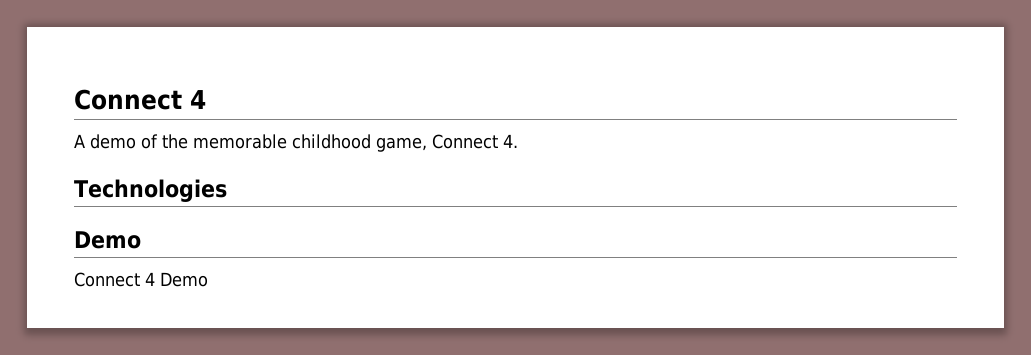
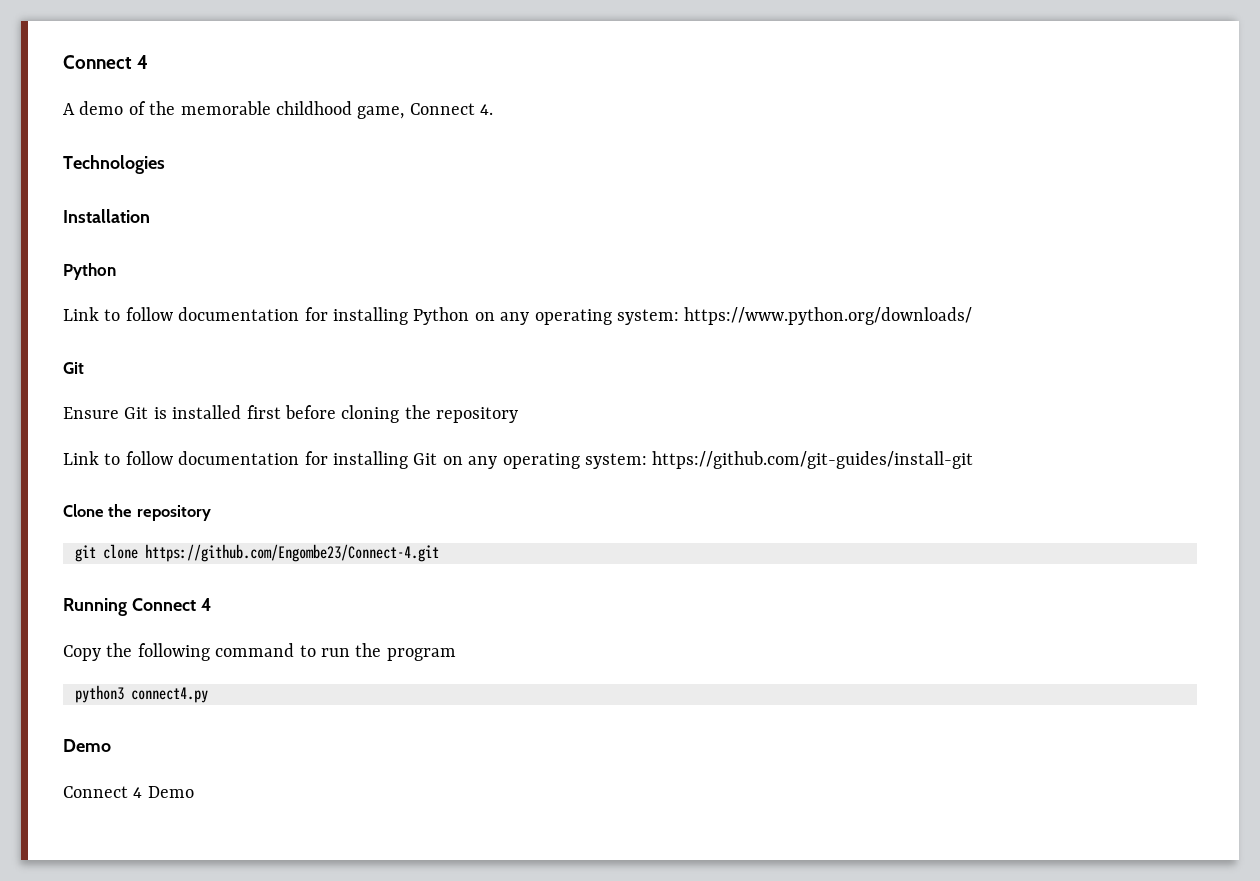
+ Installation
+ Python
+ Link to follow documentation for installing Python on any operating system: https://www.python.org/downloads/
+ Git
+ Ensure Git is installed first before cloning the repository
+ Link to follow documentation for installing Git on any operating system: https://github.com/git-guides/install-git
+ Clone the repository
+ git clone https://github.com/Engombe23/Connect-4.git
+ Running Connect 4
+ Copy the following command to run the program
+ python3 connect4.py

